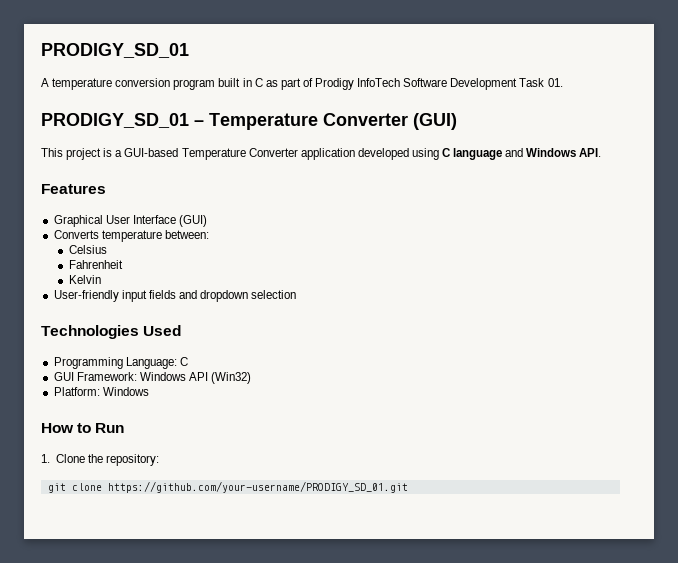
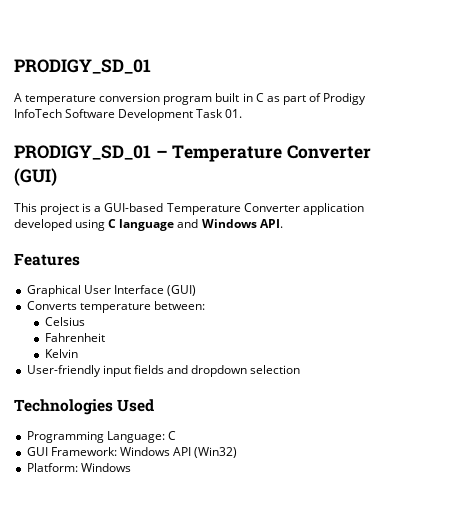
- How to Run
- 1. Clone the repository:
- git clone https://github.com/your-username/PRODIGY_SD_01.git

